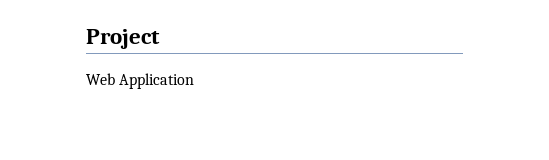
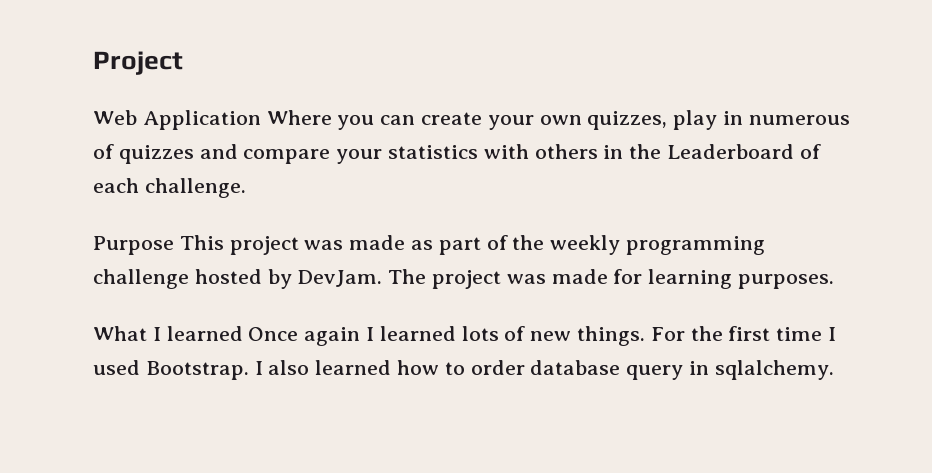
- Web Application
+ Web Application Where you can create your own quizzes, play in numerous of quizzes and compare your statistics with others in the Leaderboard of each challenge.
+ Purpose This project was made as part of the weekly programming challenge hosted by DevJam. The project was made for learning purposes.
+ What I learned Once again I learned lots of new things. For the first time I used Bootstrap. I also learned how to order database query in sqlalchemy.

